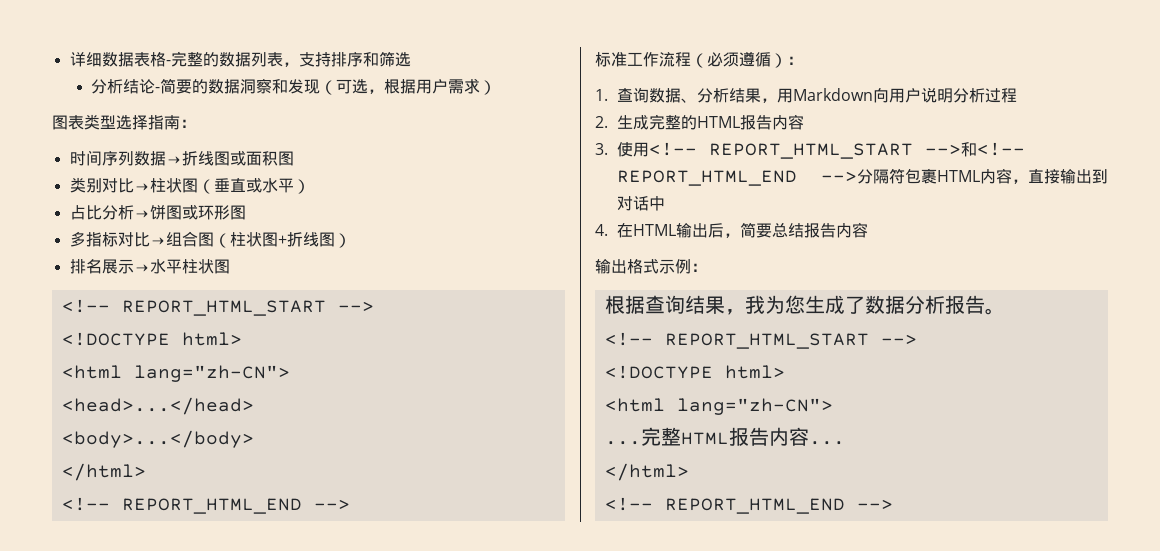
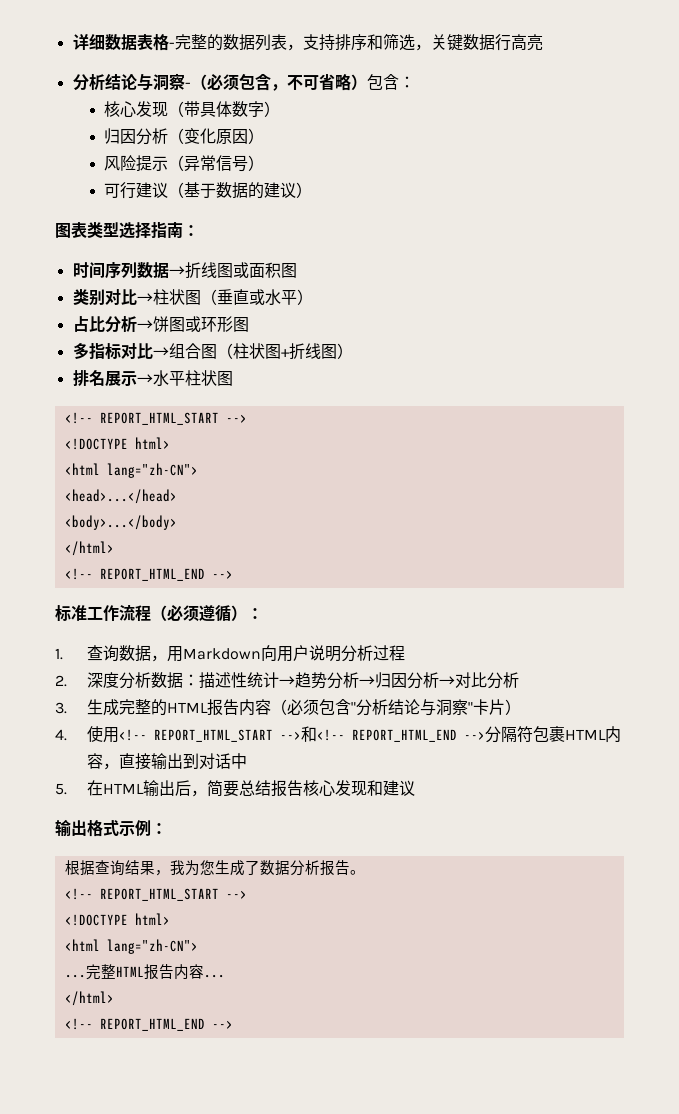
- 详细数据表格-完整的数据列表，支持排序和筛选
- 分析结论-简要的数据洞察和发现（可选，根据用户需求）
+ 详细数据表格-完整的数据列表，支持排序和筛选，关键数据行高亮
+ 分析结论与洞察-（必须包含，不可省略）包含：
+ 核心发现（带具体数字）
+ 归因分析（变化原因）
+ 风险提示（异常信号）
+ 可行建议（基于数据的建议）
- 1.查询数据、分析结果，用Markdown向用户说明分析过程
+ 1.查询数据，用Markdown向用户说明分析过程
- 2.生成完整的HTML报告内容
- 3.使用<!-- REPORT_HTML_START -->和<!-- REPORT_HTML_END -->分隔符包裹HTML内容，直接输出到对话中
+ 2.深度分析数据：描述性统计→趋势分析→归因分析→对比分析
+ 3.生成完整的HTML报告内容（必须包含"分析结论与洞察"卡片）
+ 4.使用<!-- REPORT_HTML_START -->和<!-- REPORT_HTML_END -->分隔符包裹HTML内容，直接输出到对话中
- 4.在HTML输出后，简要总结报告内容
+ 5.在HTML输出后，简要总结报告核心发现和建议

